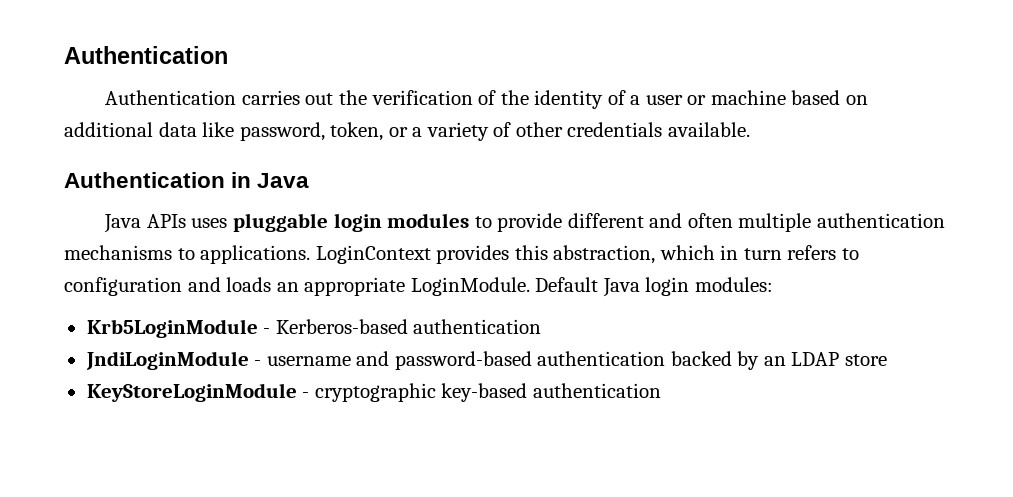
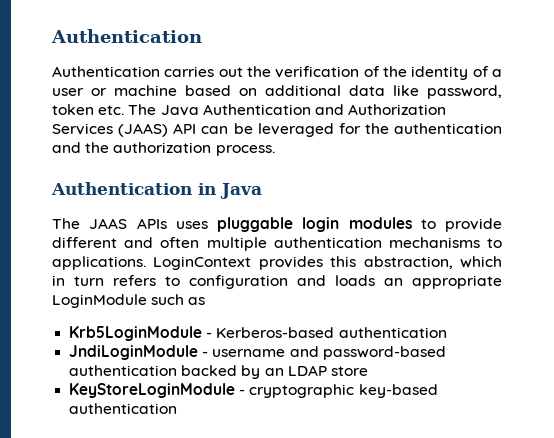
- Authentication carries out the verification of the identity of a user or machine based on additional data like password, token, or a variety of other credentials available.
+ Authentication carries out the verification of the identity of a user or machine based on additional data like password, token etc. The Java Authentication and Authorization Services (JAAS) API can be leveraged for the authentication and the authorization process.
- Java APIs uses pluggable login modules to provide different and often multiple authentication mechanisms to applications.
+ The JAAS APIs uses pluggable login modules to provide different and often multiple authentication mechanisms to applications.
- LoginContext provides this abstraction, which in turn refers to configuration and loads an appropriate LoginModule. Default Java login modules:
+ LoginContext provides this abstraction, which in turn refers to configuration and loads an appropriate LoginModule such as

